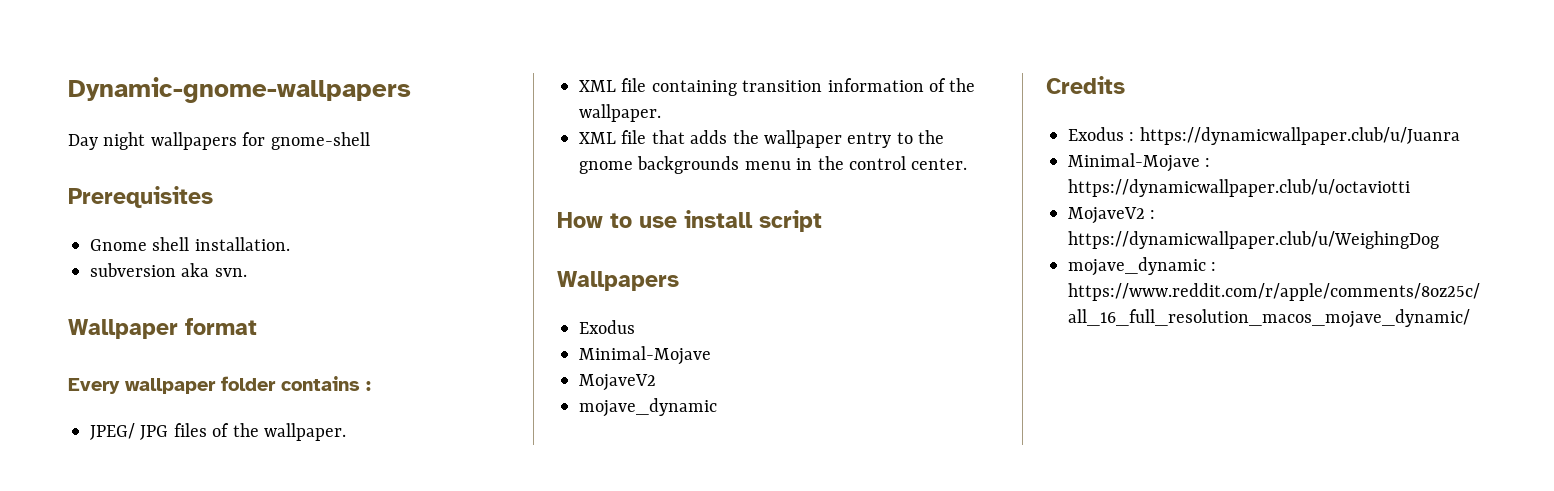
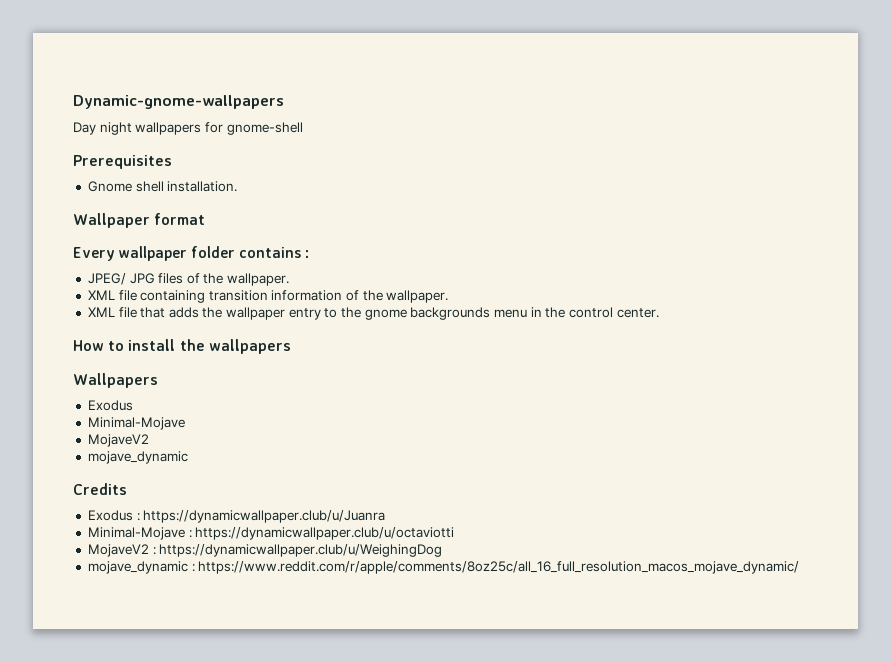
- subversion aka svn.
- How to use install script
+ How to install the wallpapers

